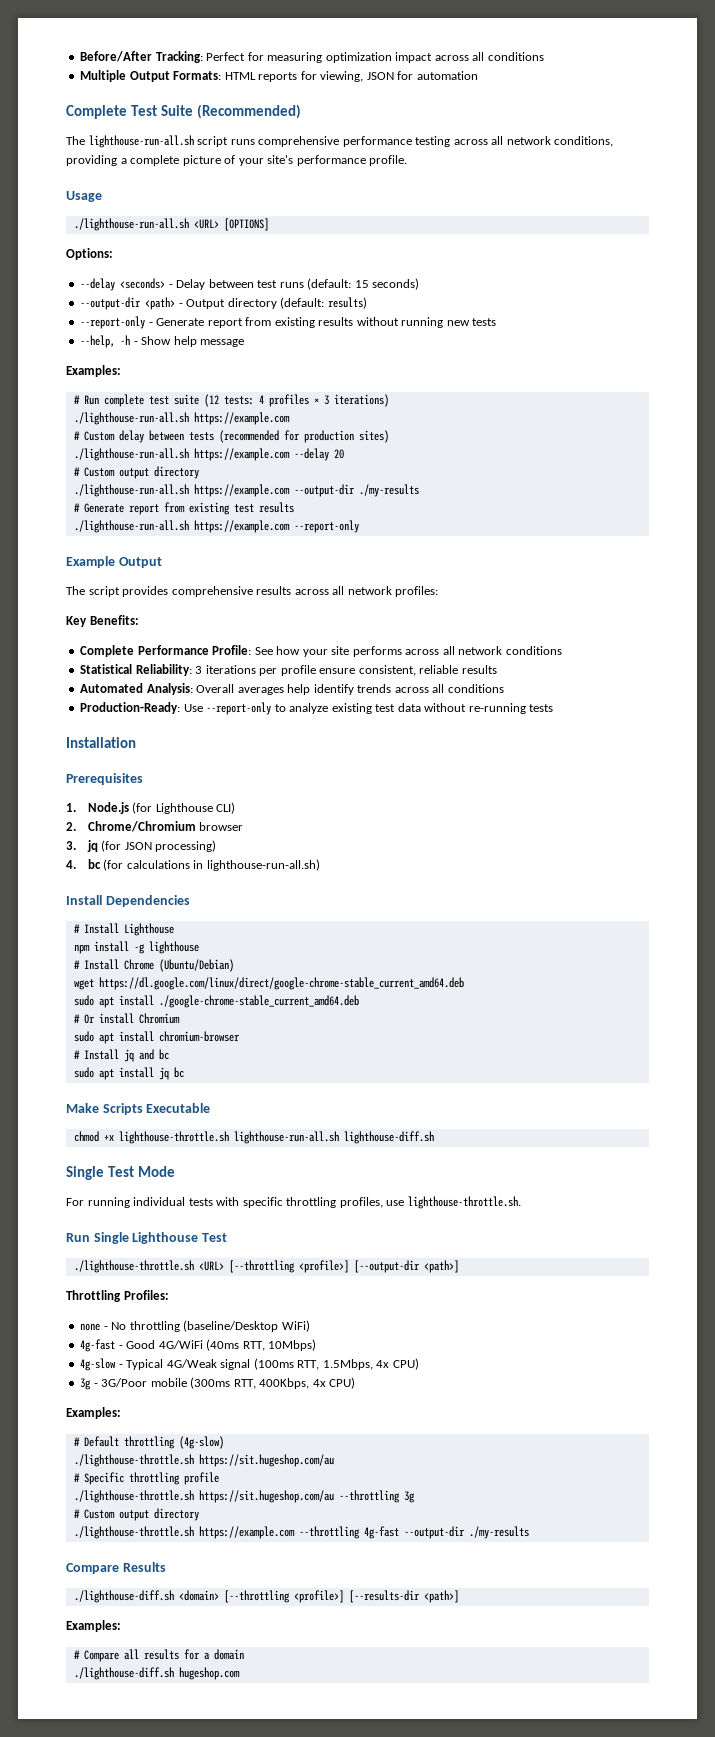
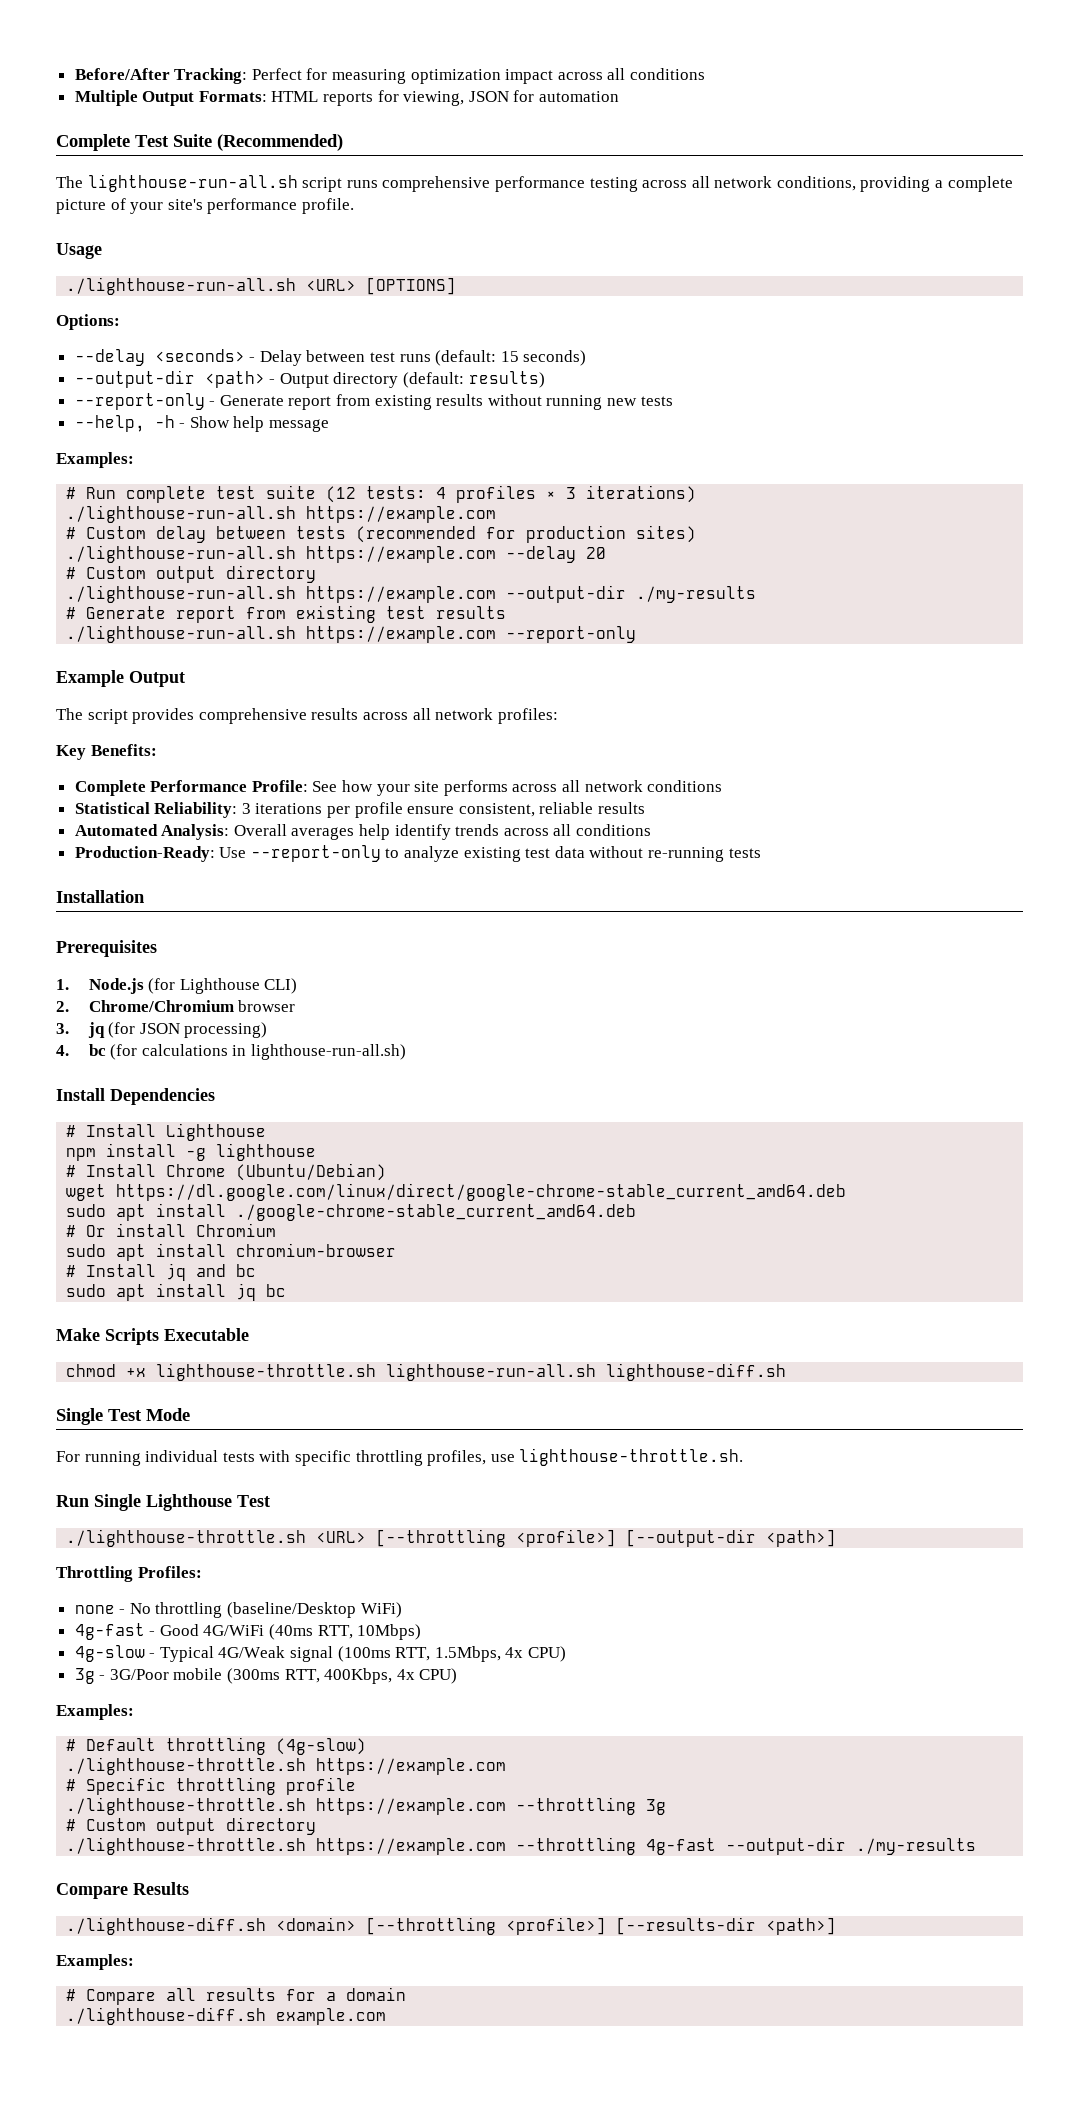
  # Default throttling (4g-slow)
- ./lighthouse-throttle.sh https://sit.hugeshop.com/au
+ ./lighthouse-throttle.sh https://example.com
- ./lighthouse-throttle.sh https://sit.hugeshop.com/au --throttling 3g
+ ./lighthouse-throttle.sh https://example.com --throttling 3g
- ./lighthouse-diff.sh hugeshop.com
+ ./lighthouse-diff.sh example.com

